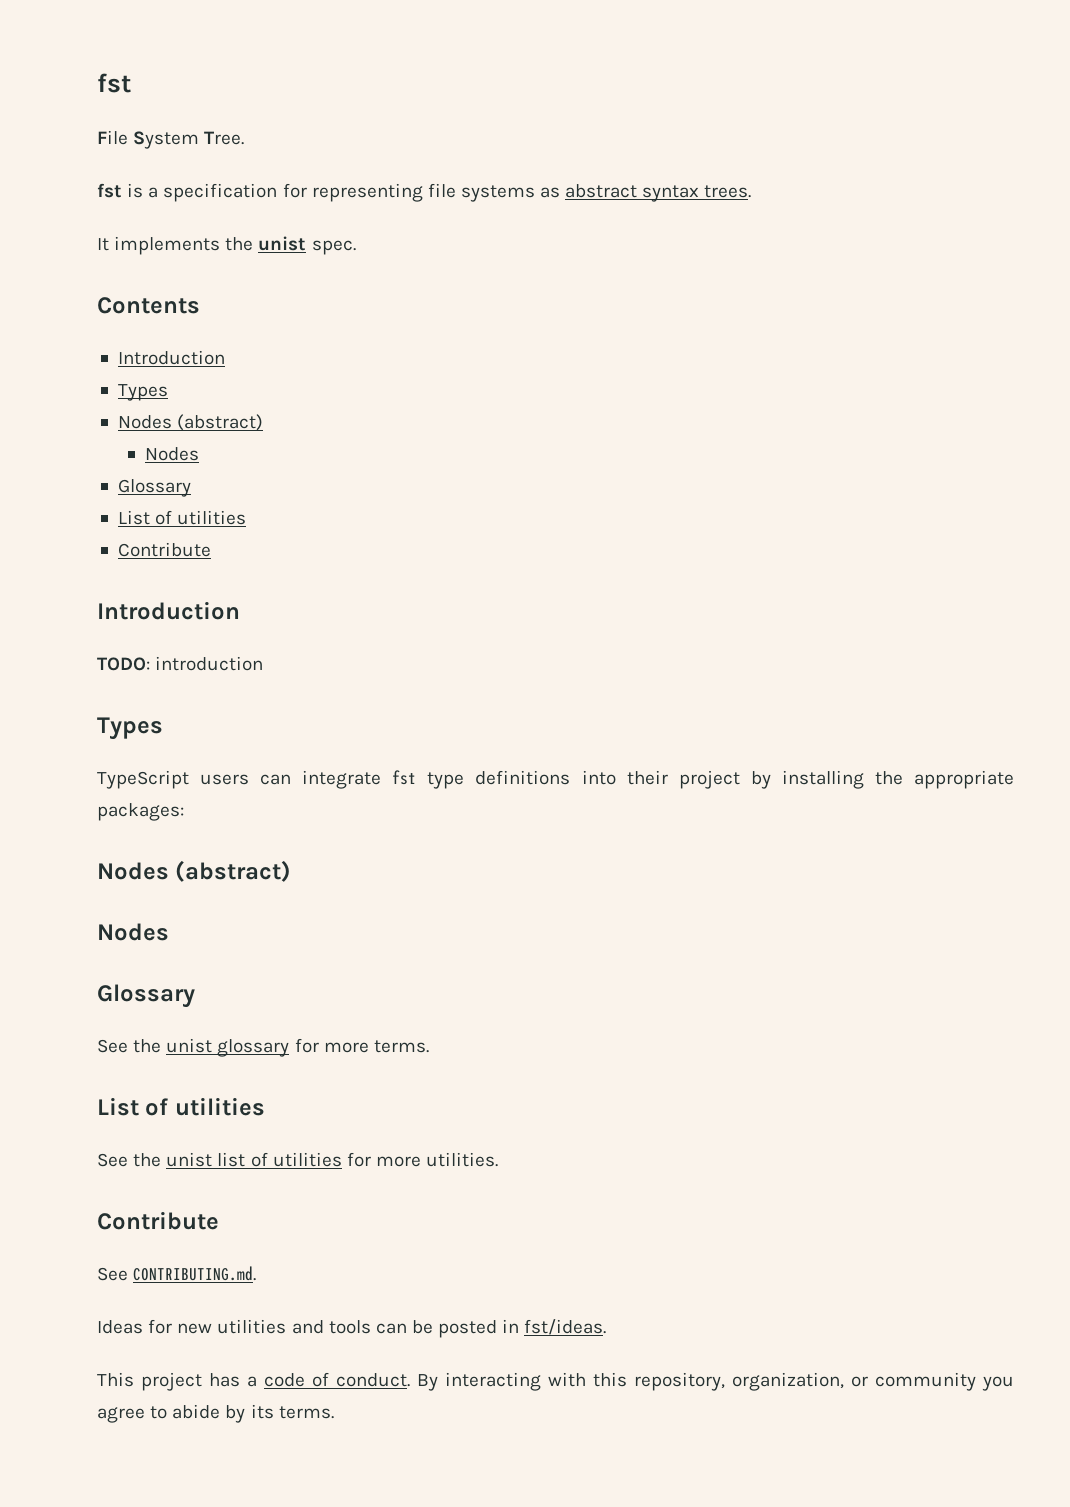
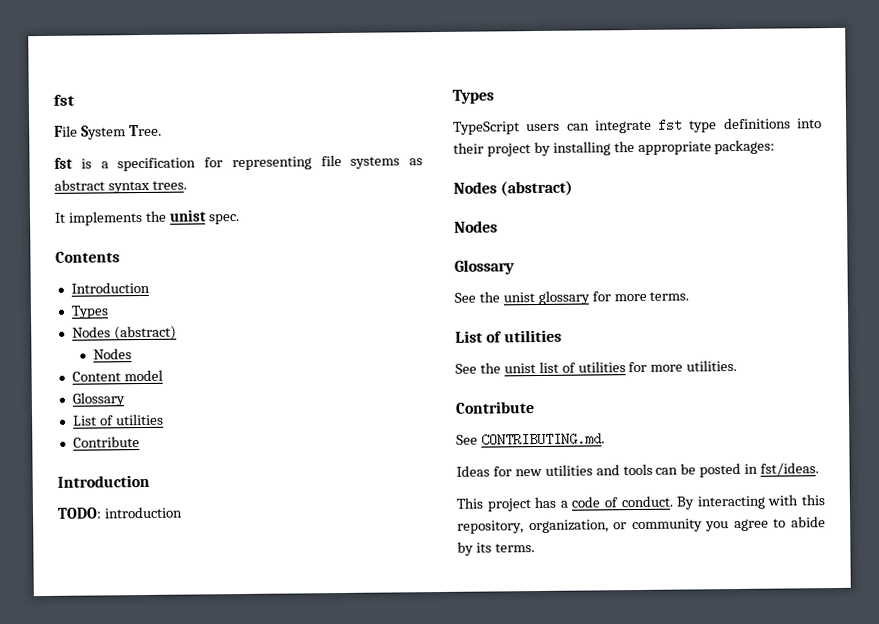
+ Content model

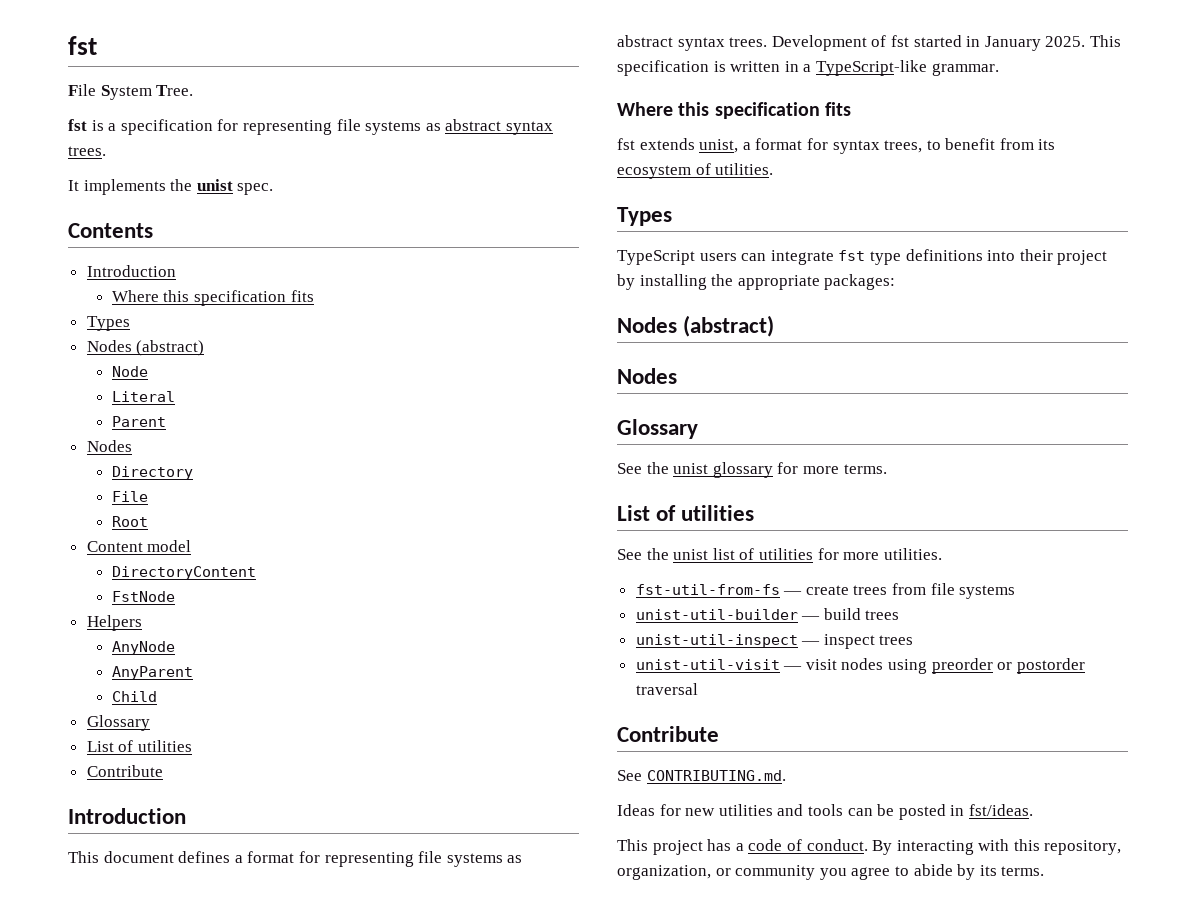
  Contents
  Introduction
+ Where this specification fits
  Types
  Nodes (abstract)
+ Node
+ Literal
+ Parent
  Nodes
+ Directory
+ File
+ Root
  Content model
+ DirectoryContent
+ FstNode
+ Helpers
+ AnyNode
+ AnyParent
+ Child
- TODO: introduction
+ This document defines a format for representing file systems as abstract syntax trees. Development of fst started in January 2025. This specification is written in a TypeScript-like grammar.
+ Where this specification fits
+ fst extends unist, a format for syntax trees, to benefit from its ecosystem of utilities.
+ fst-util-from-fs — create trees from file systems
+ unist-util-builder — build trees
+ unist-util-inspect — inspect trees
+ unist-util-visit — visit nodes using preorder or postorder traversal

